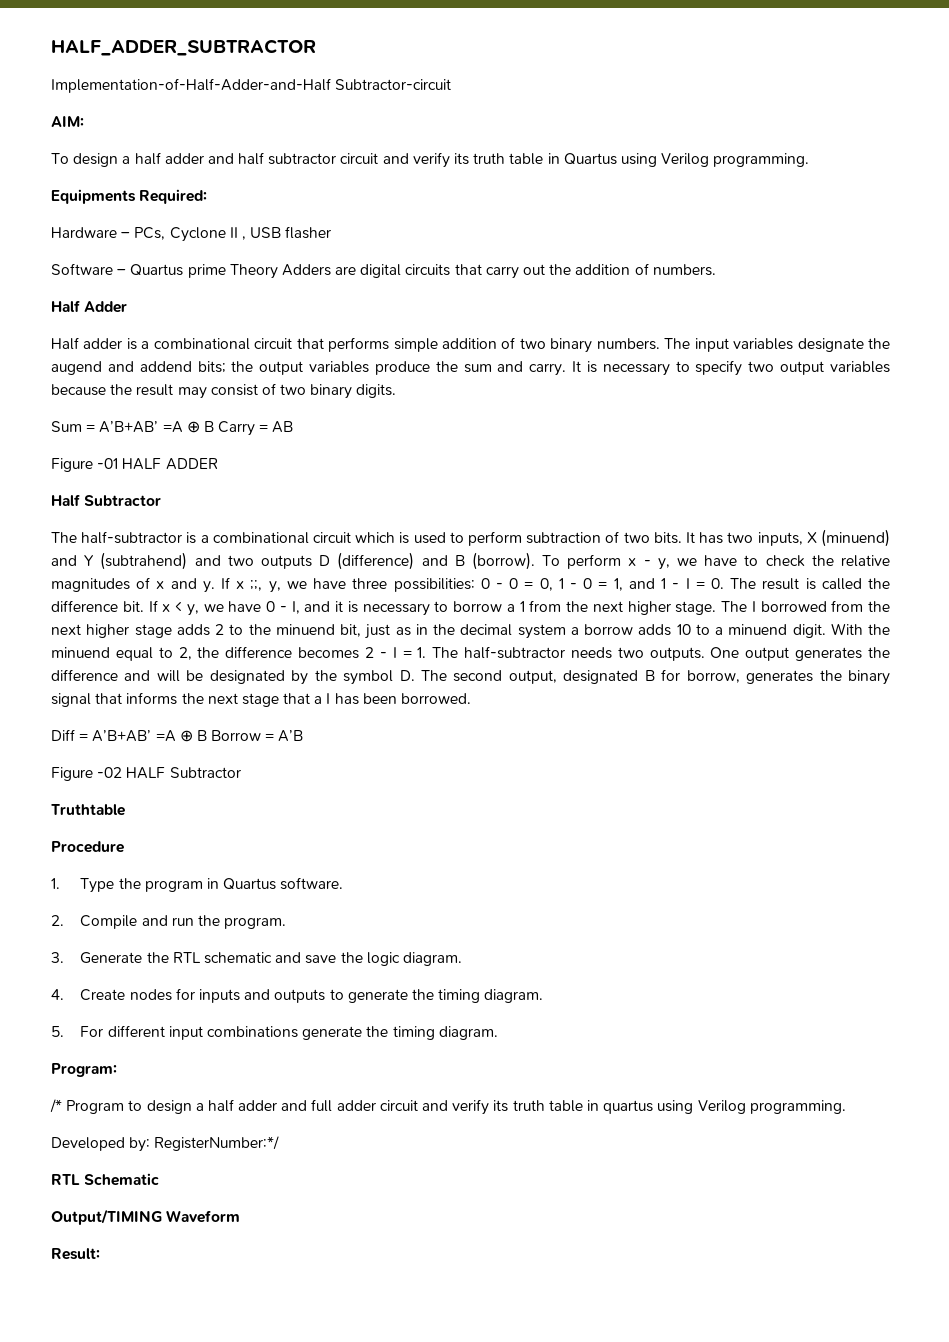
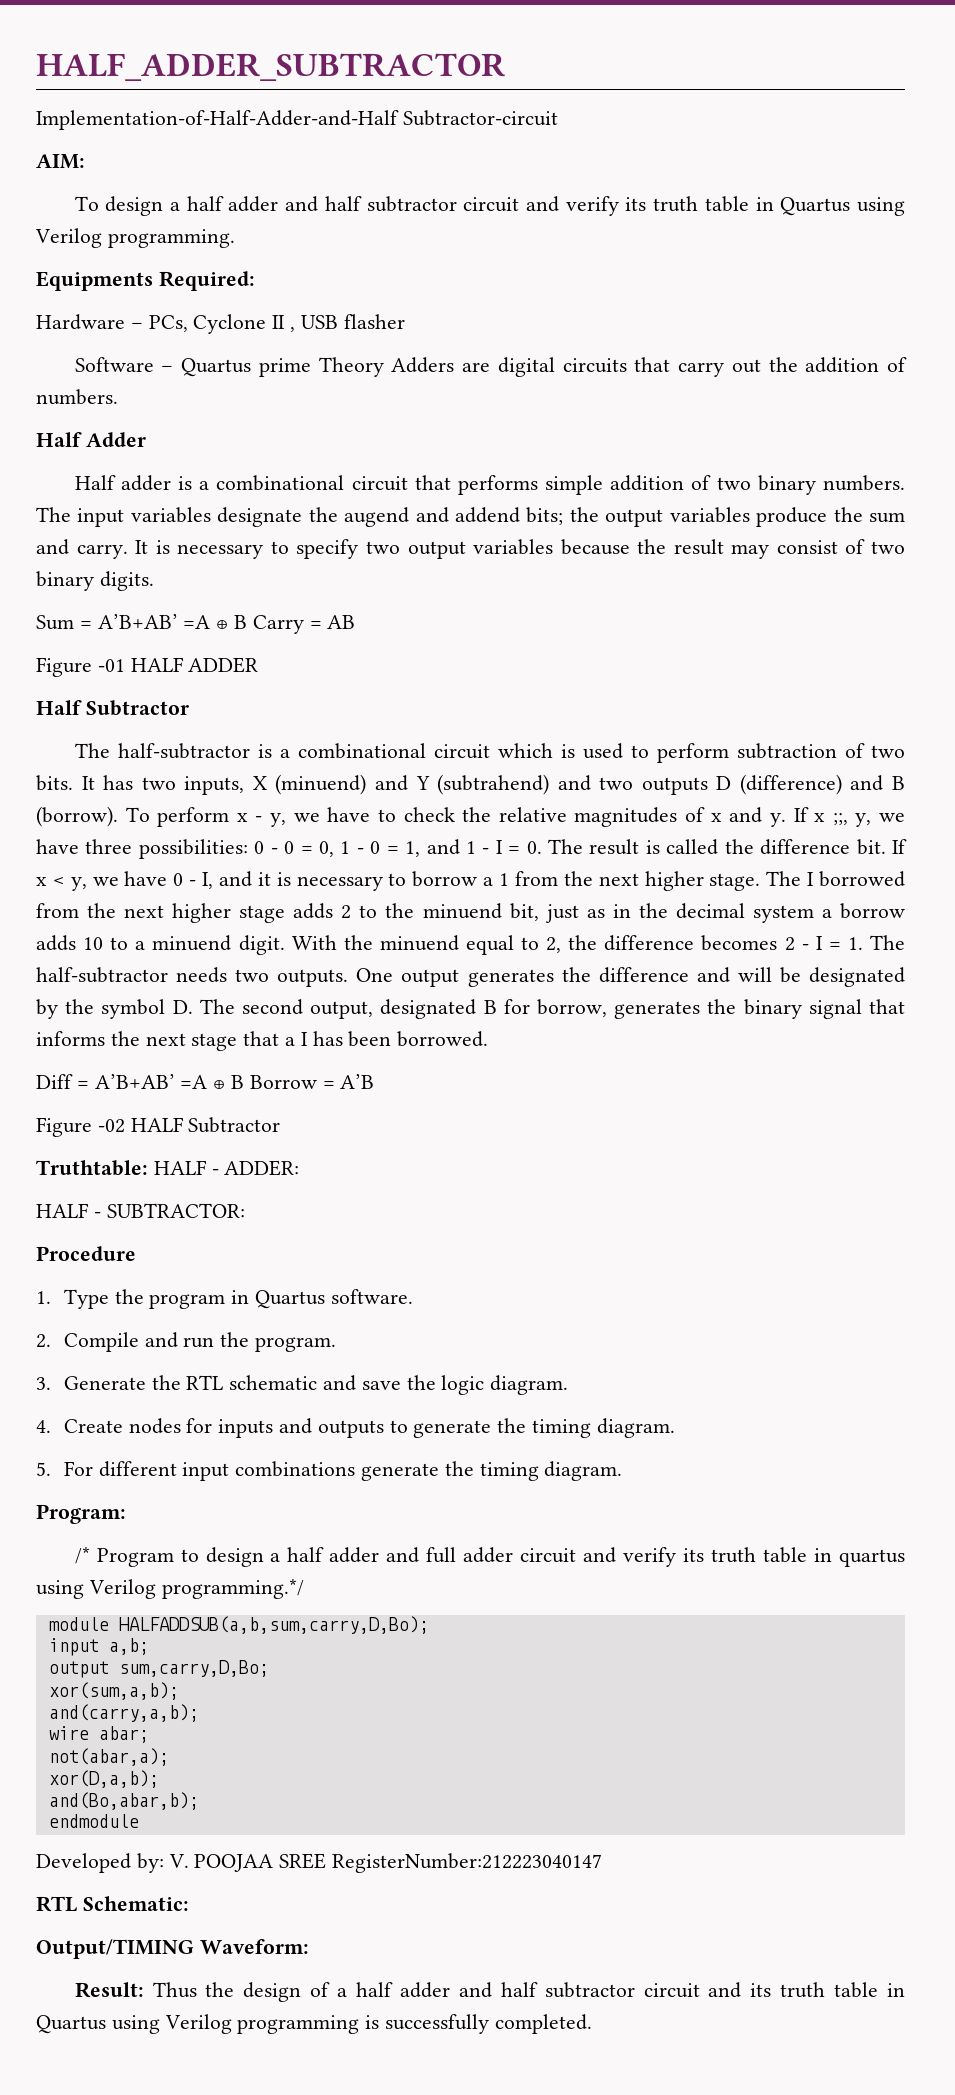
- Truthtable
+ Truthtable: HALF - ADDER:
+ HALF - SUBTRACTOR:
- /* Program to design a half adder and full adder circuit and verify its truth table in quartus using Verilog programming.
- Developed by: RegisterNumber:*/
- RTL Schematic
+ /* Program to design a half adder and full adder circuit and verify its truth table in quartus using Verilog programming.*/
+ module HALFADDSUB(a,b,sum,carry,D,Bo);
+ input a,b;
+ output sum,carry,D,Bo;
+ xor(sum,a,b);
+ and(carry,a,b);
+ wire abar;
+ not(abar,a);
+ xor(D,a,b);
+ and(Bo,abar,b);
+ endmodule
+ Developed by: V. POOJAA SREE RegisterNumber:212223040147
+ RTL Schematic:
- Output/TIMING Waveform
+ Output/TIMING Waveform:
- Result:
+ Result: Thus the design of a half adder and half subtractor circuit and its truth table in Quartus using Verilog programming is successfully completed.

